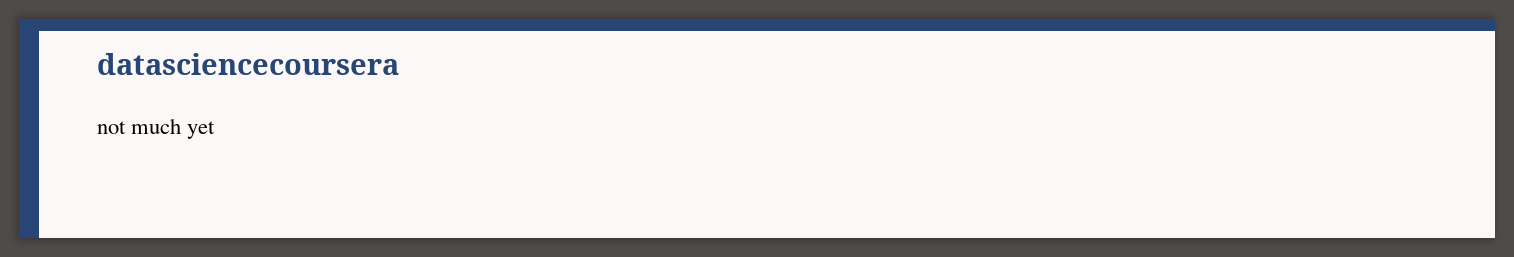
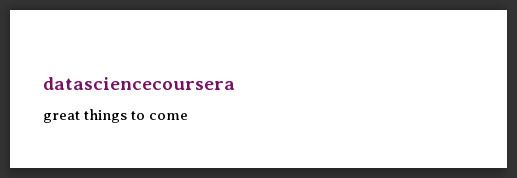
- not much yet
+ great things to come

